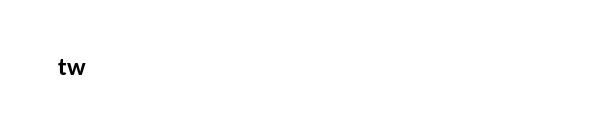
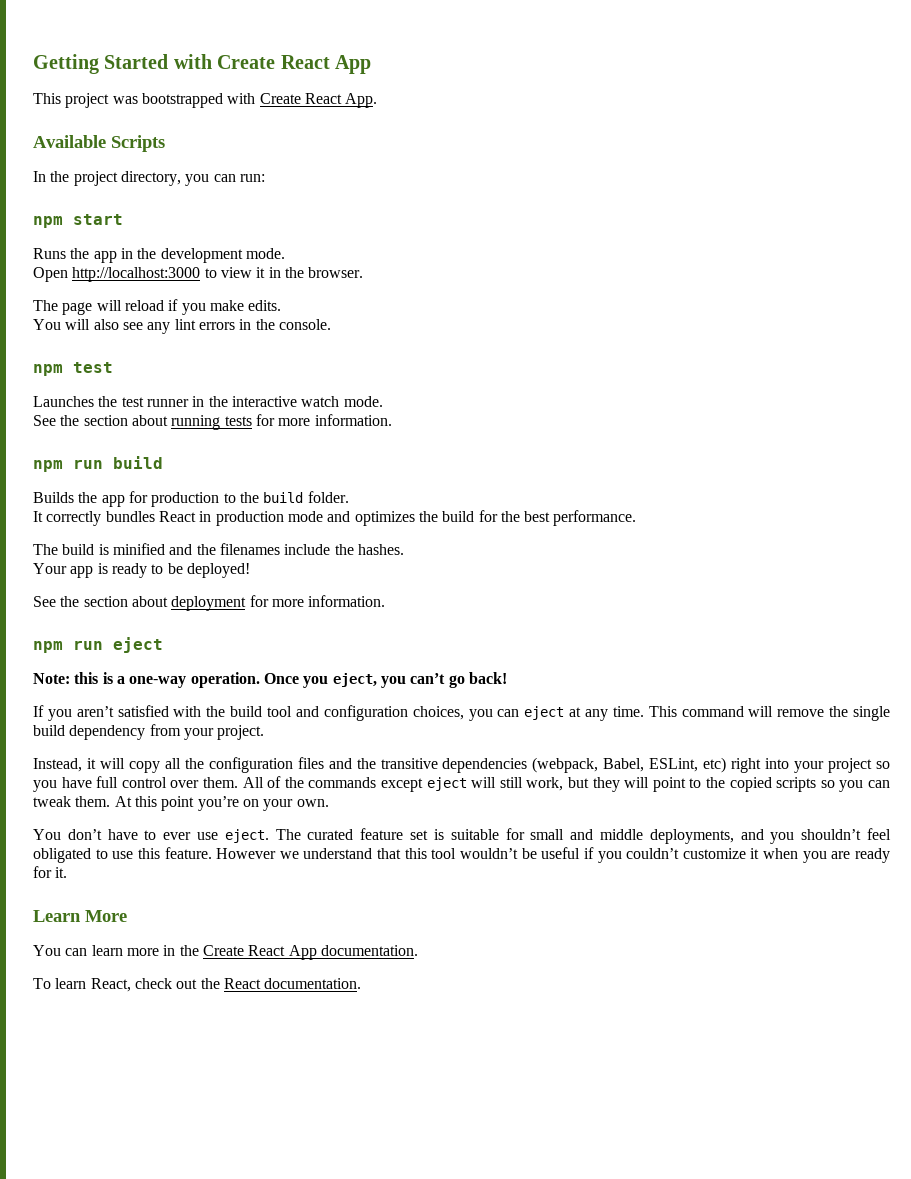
- tw
+ Getting Started with Create React App
+ This project was bootstrapped with Create React App.
+ Available Scripts
+ In the project directory, you can run:
+ npm start
+ Runs the app in the development mode.
+ Open http://localhost:3000 to view it in the browser.
+ The page will reload if you make edits.
+ You will also see any lint errors in the console.
+ npm test
+ Launches the test runner in the interactive watch mode.
+ See the section about running tests for more information.
+ npm run build
+ Builds the app for production to the build folder.
+ It correctly bundles React in production mode and optimizes the build for the best performance.
+ The build is minified and the filenames include the hashes.
+ Your app is ready to be deployed!
+ See the section about deployment for more information.
+ npm run eject
+ Note: this is a one-way operation. Once you eject, you can’t go back!
+ If you aren’t satisfied with the build tool and configuration choices, you can eject at any time. This command will remove the single build dependency from your project.
+ Instead, it will copy all the configuration files and the transitive dependencies (webpack, Babel, ESLint, etc) right into your project so you have full control over them. All of the commands except eject will still work, but they will point to the copied scripts so you can tweak them. At this point you’re on your own.
+ You don’t have to ever use eject. The curated feature set is suitable for small and middle deployments, and you shouldn’t feel obligated to use this feature. However we understand that this tool wouldn’t be useful if you couldn’t customize it when you are ready for it.
+ Learn More
+ You can learn more in the Create React App documentation.
+ To learn React, check out the React documentation.

